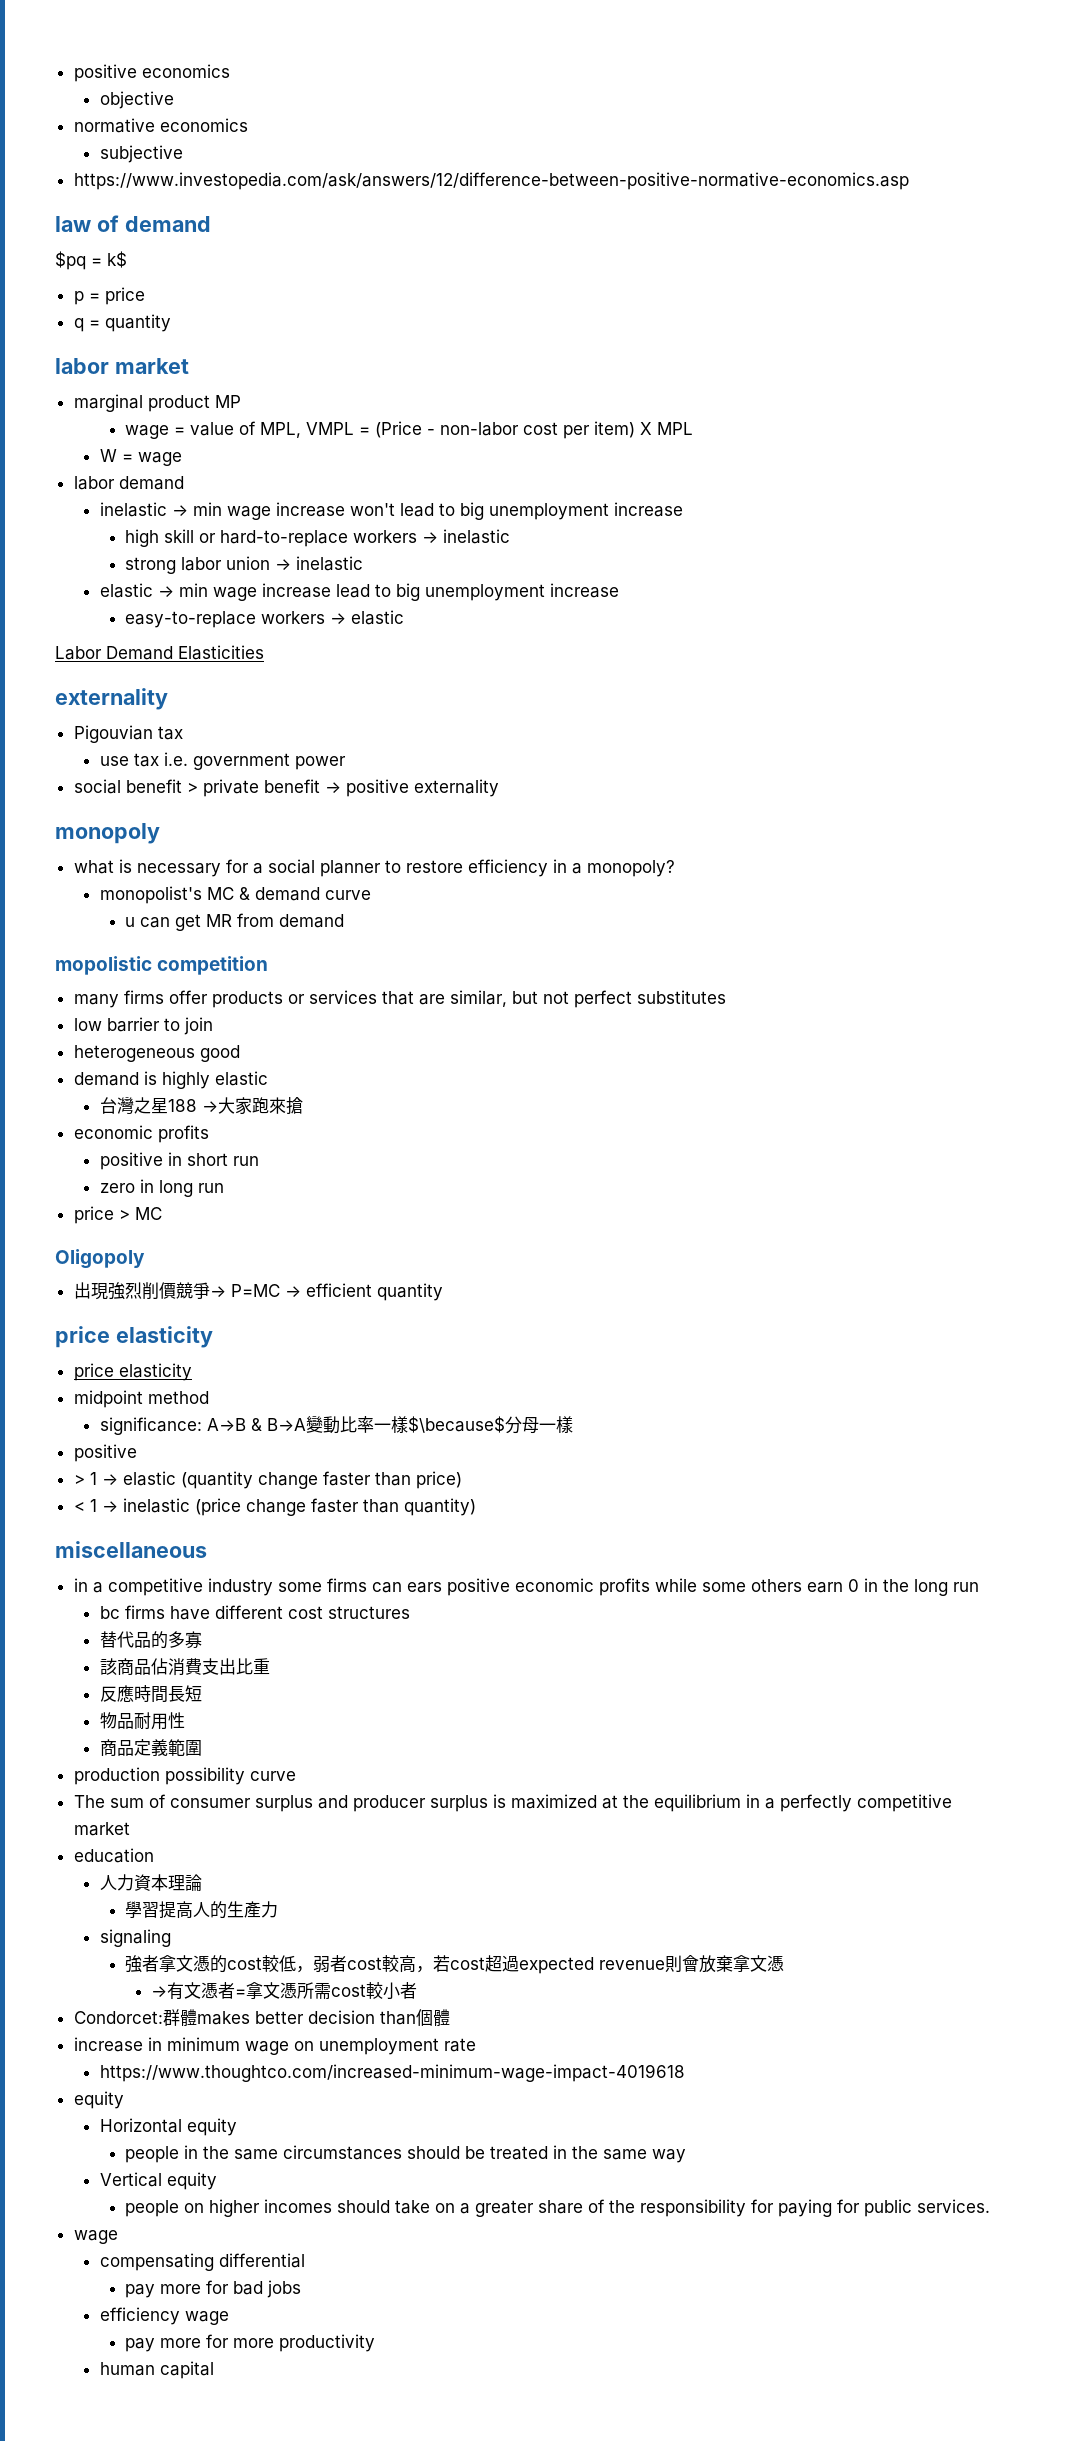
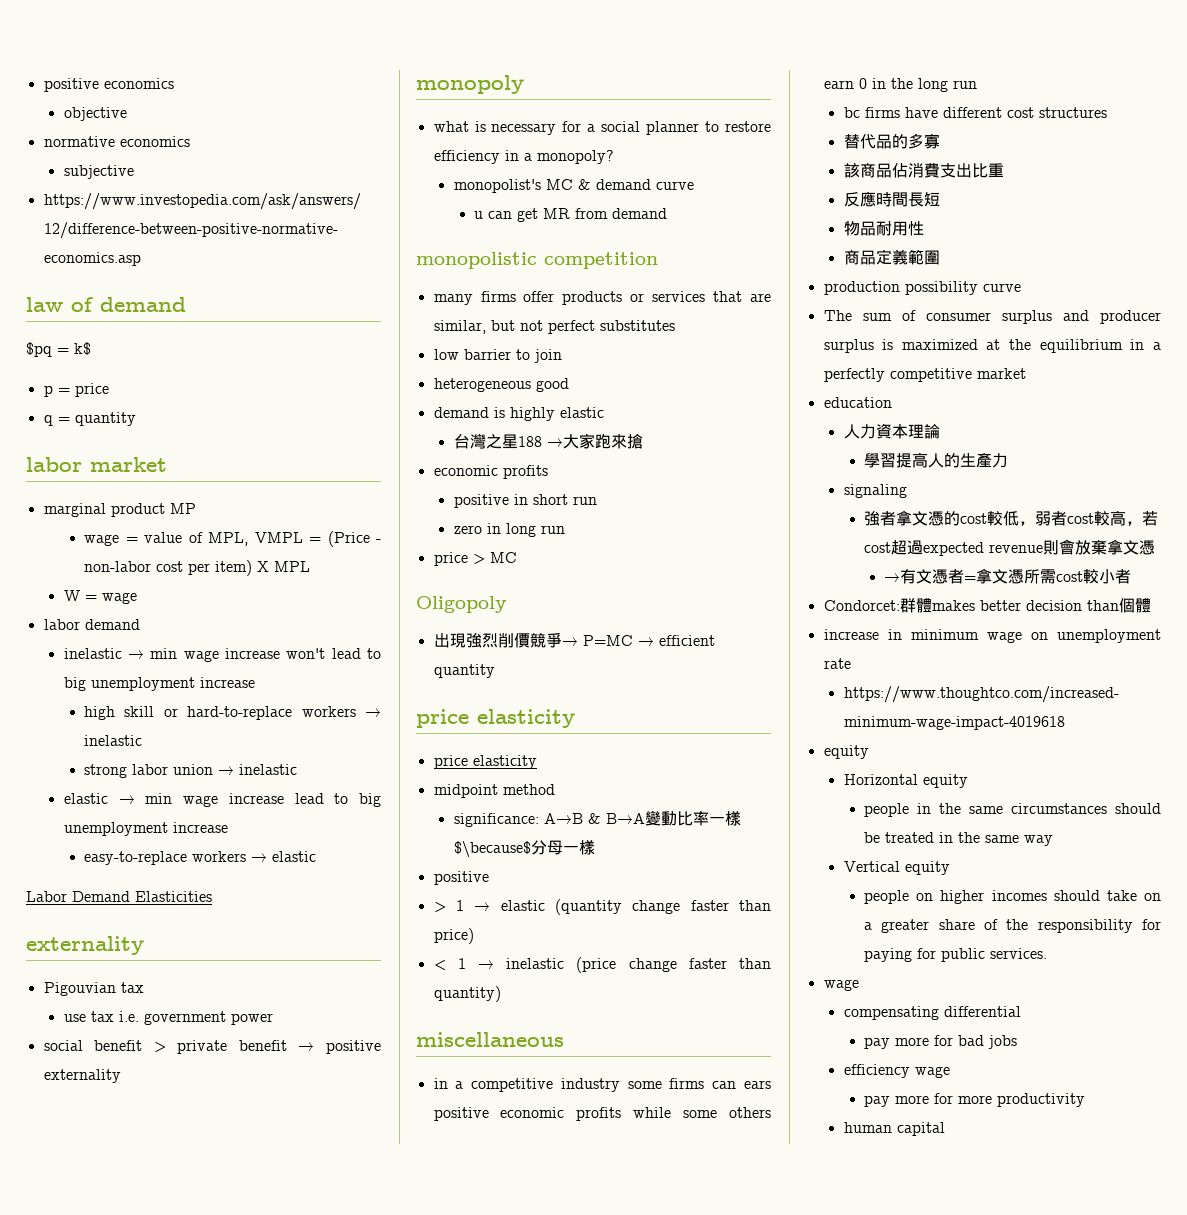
- mopolistic competition
+ monopolistic competition

